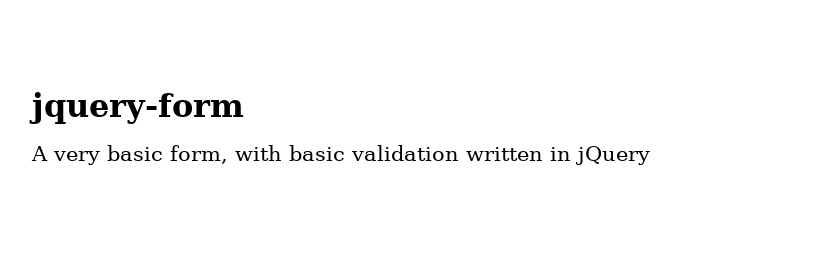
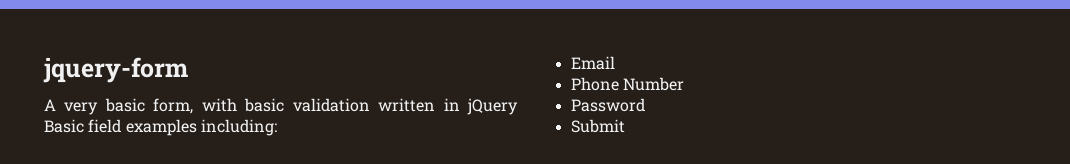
- A very basic form, with basic validation written in jQuery
+ A very basic form, with basic validation written in jQuery Basic field examples including:
+ Email
+ Phone Number
+ Password
+ Submit

